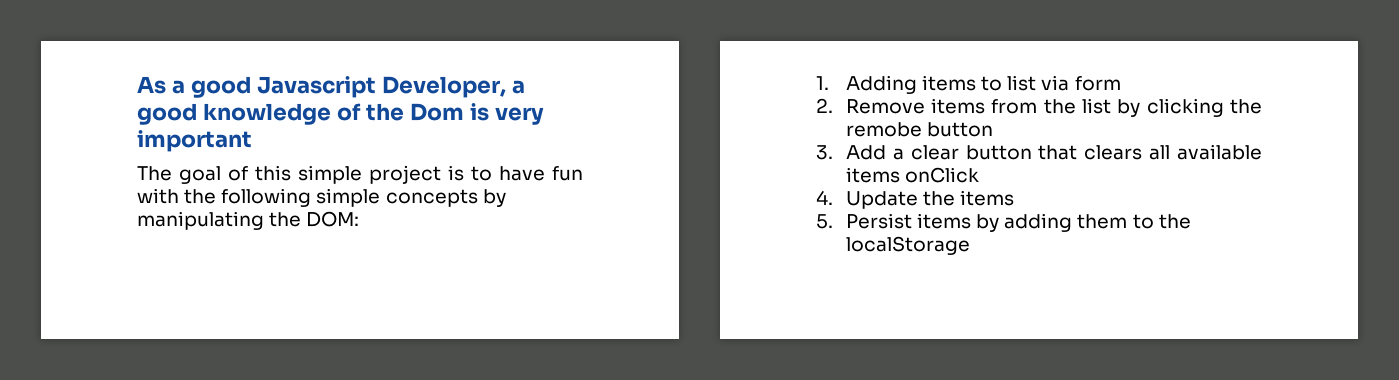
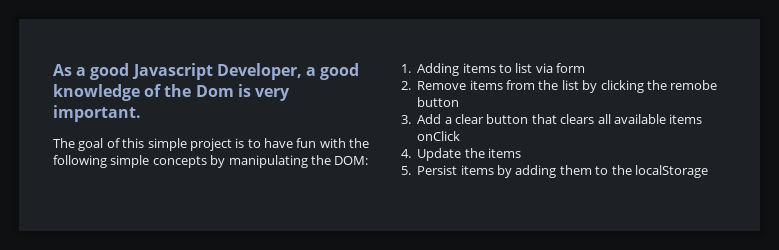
- As a good Javascript Developer, a good knowledge of the Dom is very important
+ As a good Javascript Developer, a good knowledge of the Dom is very important.

